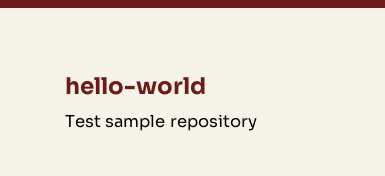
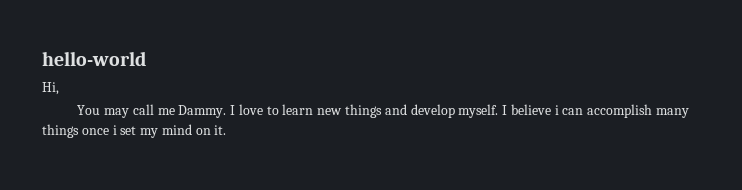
- Test sample repository
+ Hi,
+ You may call me Dammy. I love to learn new things and develop myself. I believe i can accomplish many things once i set my mind on it.

